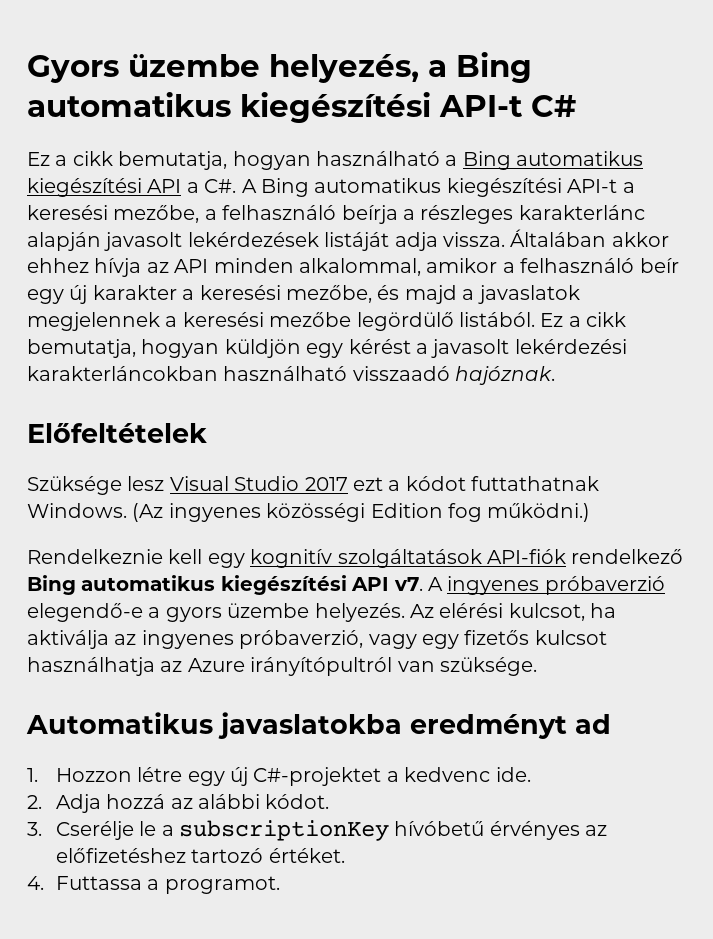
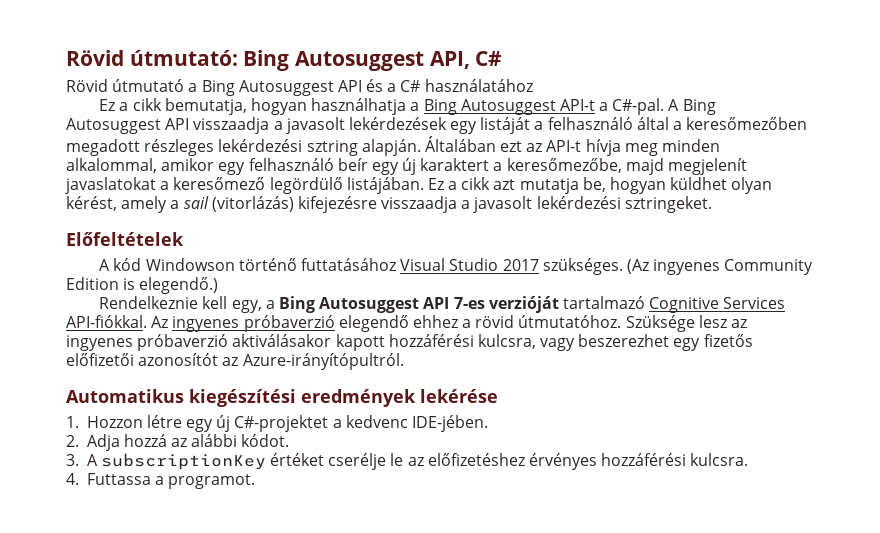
- Gyors üzembe helyezés, a Bing automatikus kiegészítési API-t C#
- Ez a cikk bemutatja, hogyan használható a Bing automatikus kiegészítési API a C#. A Bing automatikus kiegészítési API-t a keresési mezőbe, a felhasználó beírja a részleges karakterlánc alapján javasolt lekérdezések listáját adja vissza. Általában akkor ehhez hívja az API minden alkalommal, amikor a felhasználó beír egy új karakter a keresési mezőbe, és majd a javaslatok megjelennek a keresési mezőbe legördülő listából. Ez a cikk bemutatja, hogyan küldjön egy kérést a javasolt lekérdezési karakterláncokban használható visszaadó hajóznak.
+ Rövid útmutató: Bing Autosuggest API, C#
+ Rövid útmutató a Bing Autosuggest API és a C# használatához
+ Ez a cikk bemutatja, hogyan használhatja a Bing Autosuggest API-t a C#-pal. A Bing Autosuggest API visszaadja a javasolt lekérdezések egy listáját a felhasználó által a keresőmezőben megadott részleges lekérdezési sztring alapján. Általában ezt az API-t hívja meg minden alkalommal, amikor egy felhasználó beír egy új karaktert a keresőmezőbe, majd megjelenít javaslatokat a keresőmező legördülő listájában. Ez a cikk azt mutatja be, hogyan küldhet olyan kérést, amely a sail (vitorlázás) kifejezésre visszaadja a javasolt lekérdezési sztringeket.
  Előfeltételek
- Szüksége lesz Visual Studio 2017 ezt a kódot futtathatnak Windows. (Az ingyenes közösségi Edition fog működni.)
- Rendelkeznie kell egy kognitív szolgáltatások API-fiók rendelkező Bing automatikus kiegészítési API v7. A ingyenes próbaverzió elegendő-e a gyors üzembe helyezés. Az elérési kulcsot, ha aktiválja az ingyenes próbaverzió, vagy egy fizetős kulcsot használhatja az Azure irányítópultról van szüksége.
- Automatikus javaslatokba eredményt ad
+ A kód Windowson történő futtatásához Visual Studio 2017 szükséges. (Az ingyenes Community Edition is elegendő.)
+ Rendelkeznie kell egy, a Bing Autosuggest API 7-es verzióját tartalmazó Cognitive Services API-fiókkal. Az ingyenes próbaverzió elegendő ehhez a rövid útmutatóhoz. Szüksége lesz az ingyenes próbaverzió aktiválásakor kapott hozzáférési kulcsra, vagy beszerezhet egy fizetős előfizetői azonosítót az Azure-irányítópultról.
+ Automatikus kiegészítési eredmények lekérése
- 1. Hozzon létre egy új C#-projektet a kedvenc ide.
+ 1. Hozzon létre egy új C#-projektet a kedvenc IDE-jében.
- 3. Cserélje le a subscriptionKey hívóbetű érvényes az előfizetéshez tartozó értéket.
+ 3. A subscriptionKey értéket cserélje le az előfizetéshez érvényes hozzáférési kulcsra.

